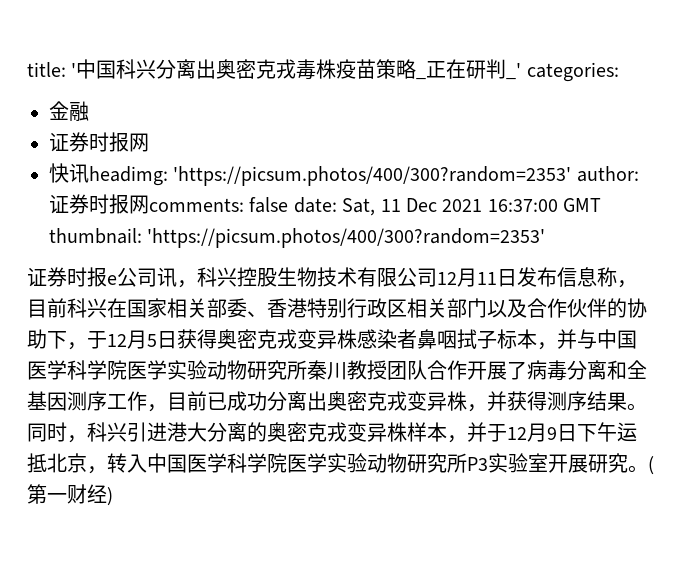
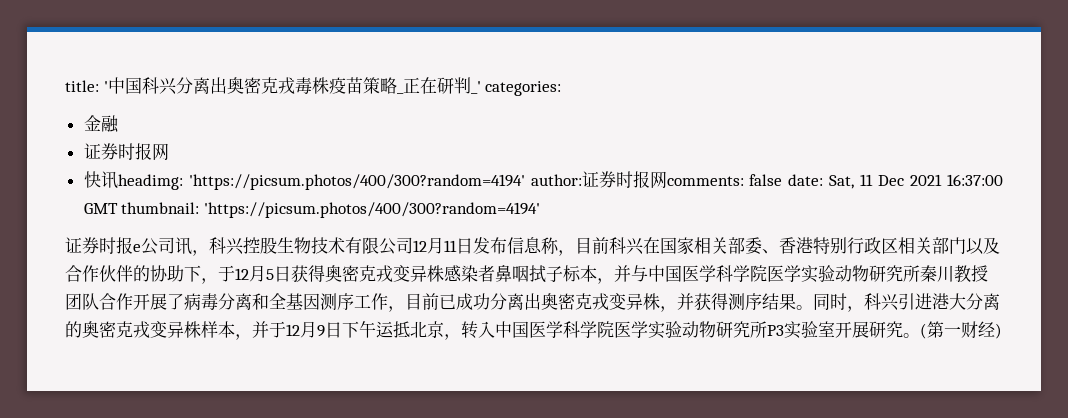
- 快讯headimg: 'https://picsum.photos/400/300?random=2353' author:证券时报网comments: false date: Sat, 11 Dec 2021 16:37:00 GMT thumbnail: 'https://picsum.photos/400/300?random=2353'
+ 快讯headimg: 'https://picsum.photos/400/300?random=4194' author:证券时报网comments: false date: Sat, 11 Dec 2021 16:37:00 GMT thumbnail: 'https://picsum.photos/400/300?random=4194'

